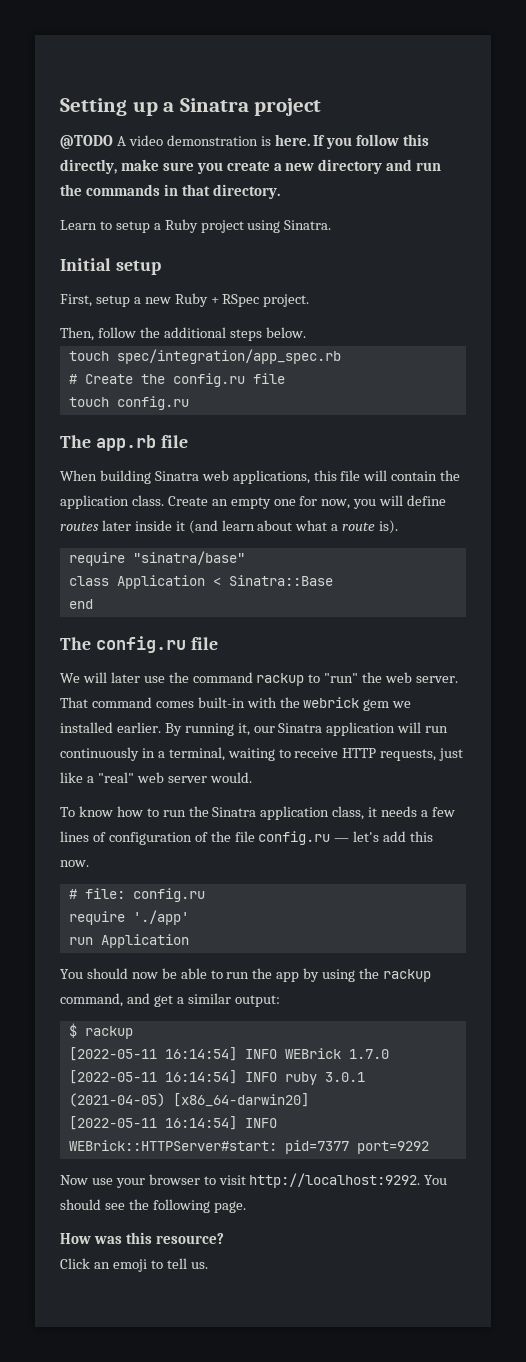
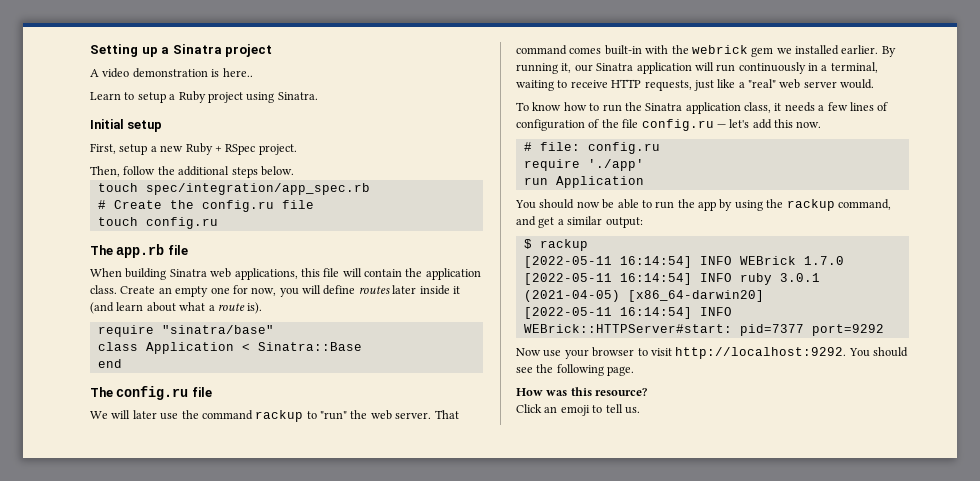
- @TODO A video demonstration is here. If you follow this directly, make sure you create a new directory and run the commands in that directory.
+ A video demonstration is here..

